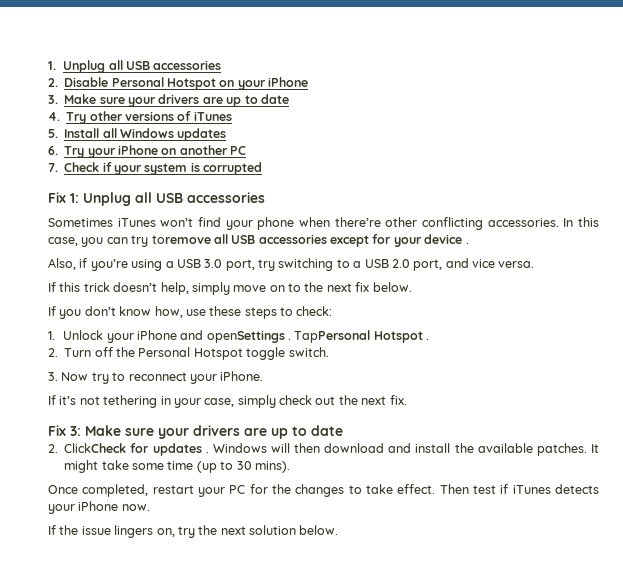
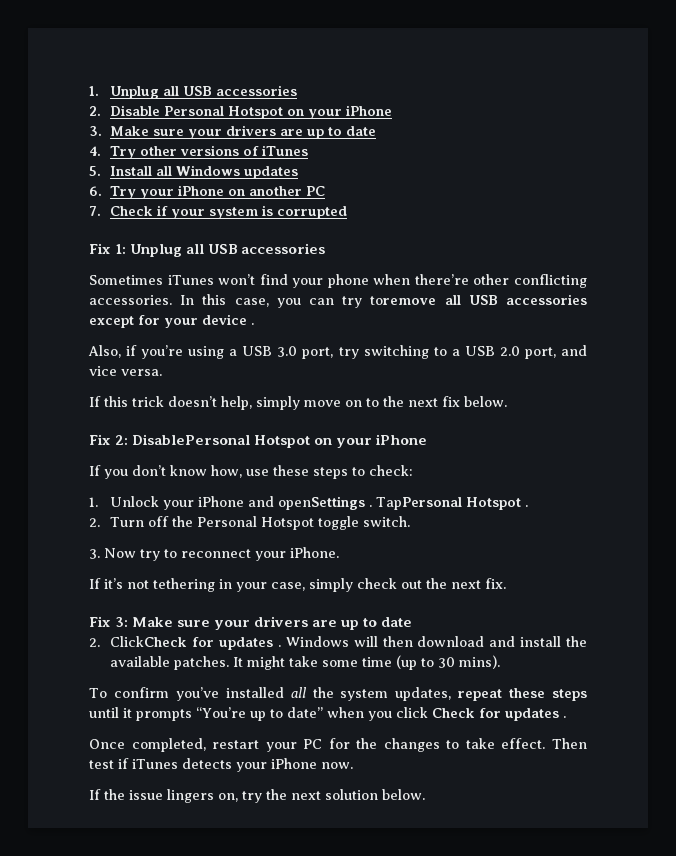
+ Fix 2: DisablePersonal Hotspot on your iPhone
+ To confirm you’ve installed all the system updates, repeat these steps until it prompts “You’re up to date” when you click Check for updates .

